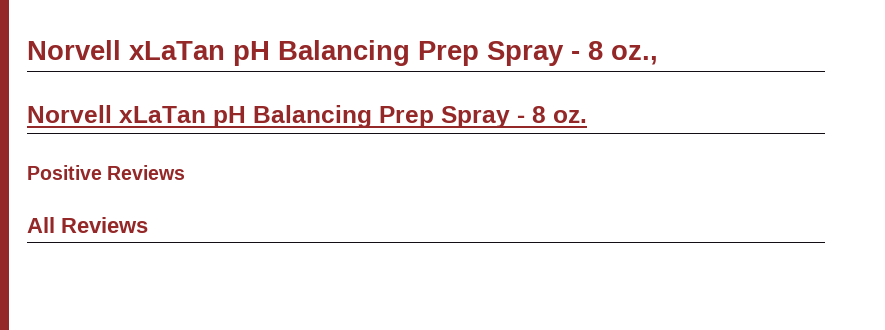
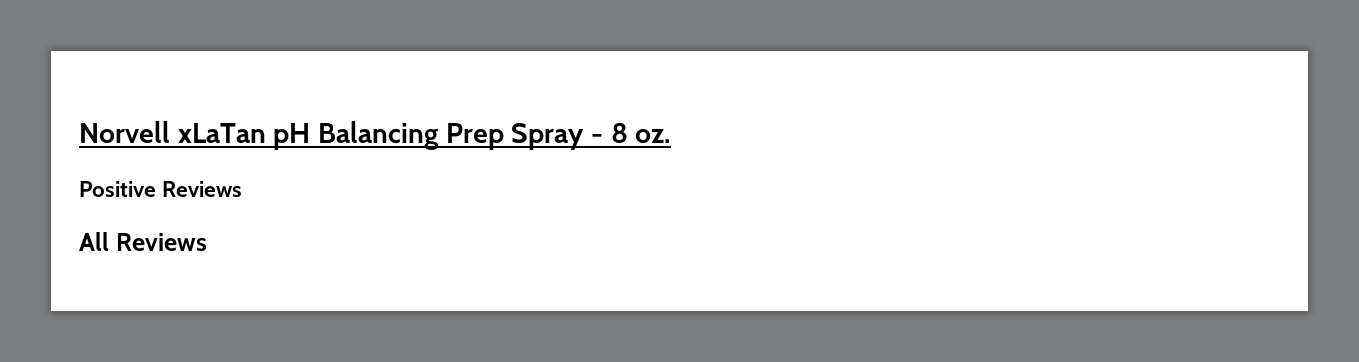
- Norvell xLaTan pH Balancing Prep Spray - 8 oz.,

